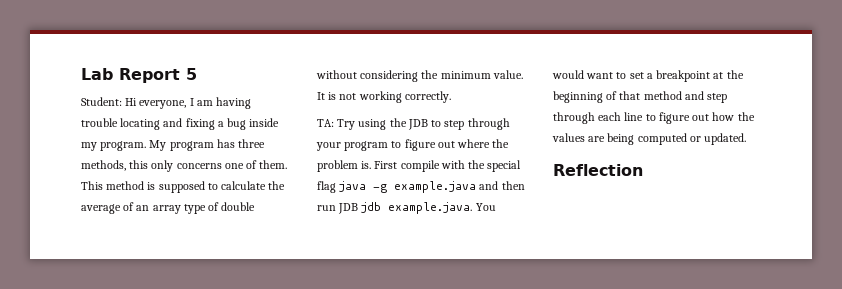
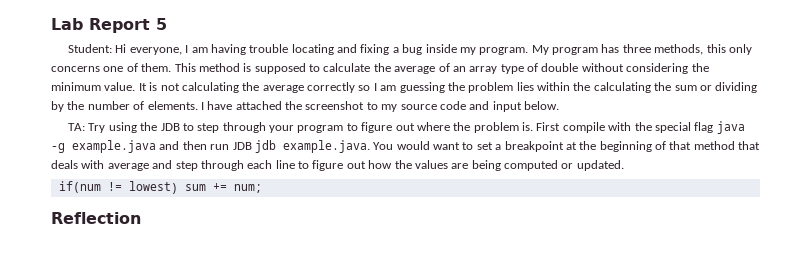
- It is not working correctly.
+ It is not calculating the average correctly so I am guessing the problem lies within the calculating the sum or dividing by the number of elements. I have attached the screenshot to my source code and input below.
- First compile with the special flag java -g example.java and then run JDB jdb example.java. You would want to set a breakpoint at the beginning of that method and step through each line to figure out how the values are being computed or updated.
+ First compile with the special flag java -g example.java and then run JDB jdb example.java. You would want to set a breakpoint at the beginning of that method that deals with average and step through each line to figure out how the values are being computed or updated.
+ if(num != lowest) sum += num;

